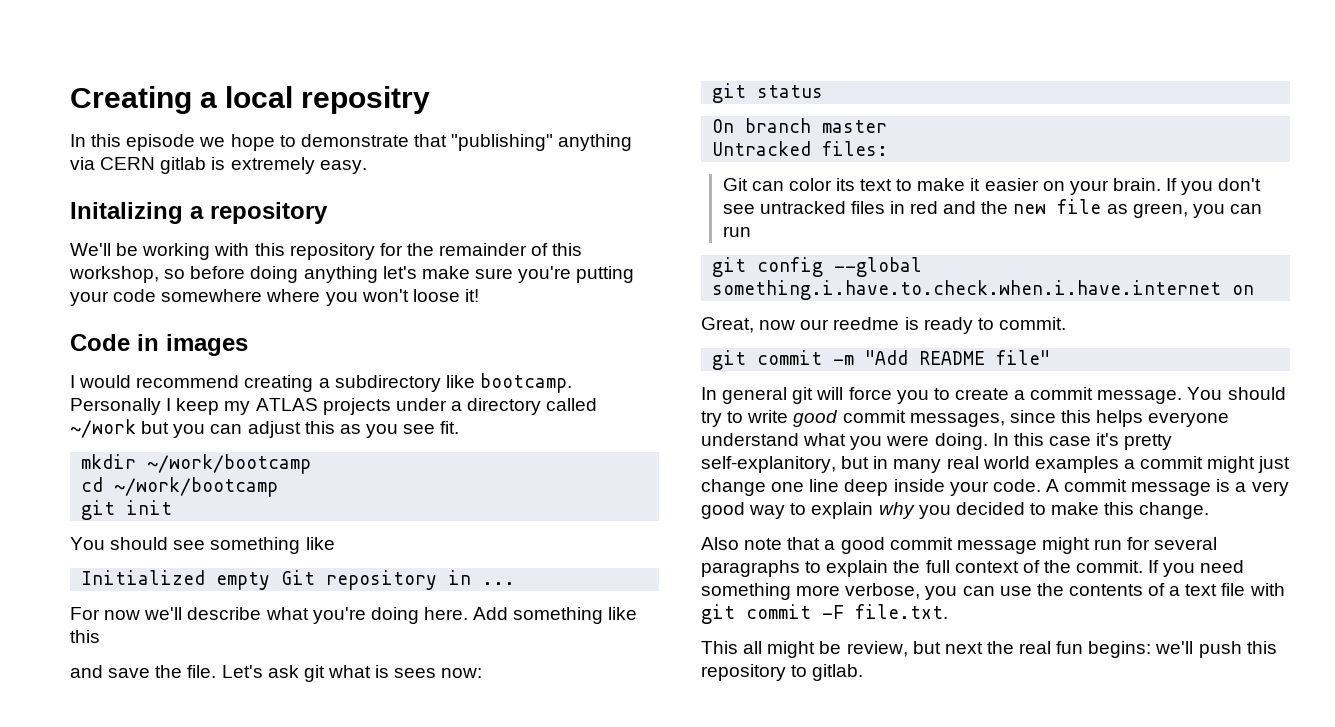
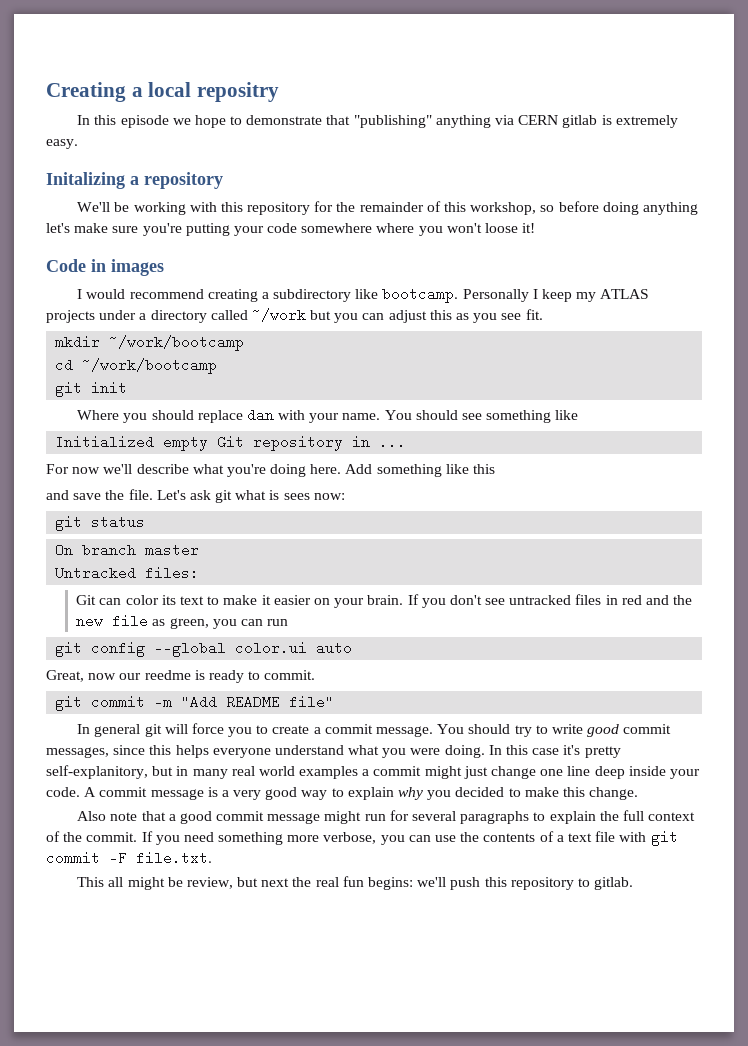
+ Where you should replace dan with your name.
- git config --global something.i.have.to.check.when.i.have.internet on
+ git config --global color.ui auto

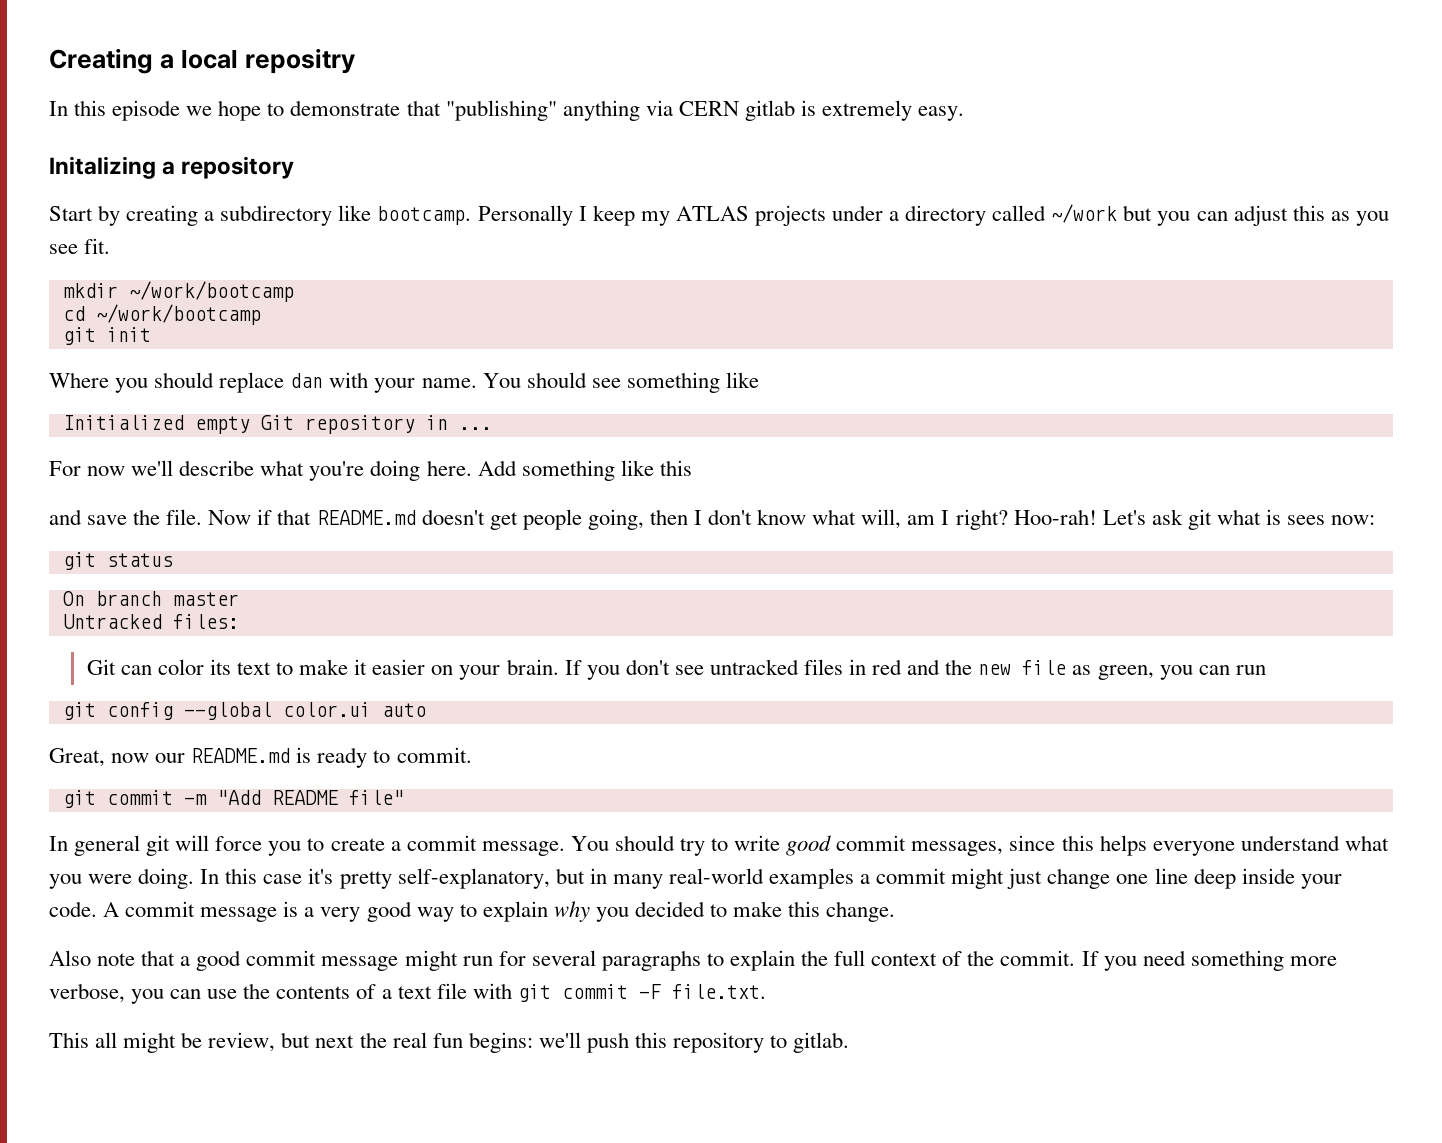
- We'll be working with this repository for the remainder of this workshop, so before doing anything let's make sure you're putting your code somewhere where you won't loose it!
- Code in images
- I would recommend creating a subdirectory like bootcamp.
+ Start by creating a subdirectory like bootcamp.
+ Now if that README.md doesn't get people going, then I don't know what will, am I right? Hoo-rah!
- Great, now our reedme is ready to commit.
+ Great, now our README.md is ready to commit.
- In this case it's pretty self-explanitory, but in many real world examples a commit might just change one line deep inside your code.
+ In this case it's pretty self-explanatory, but in many real-world examples a commit might just change one line deep inside your code.

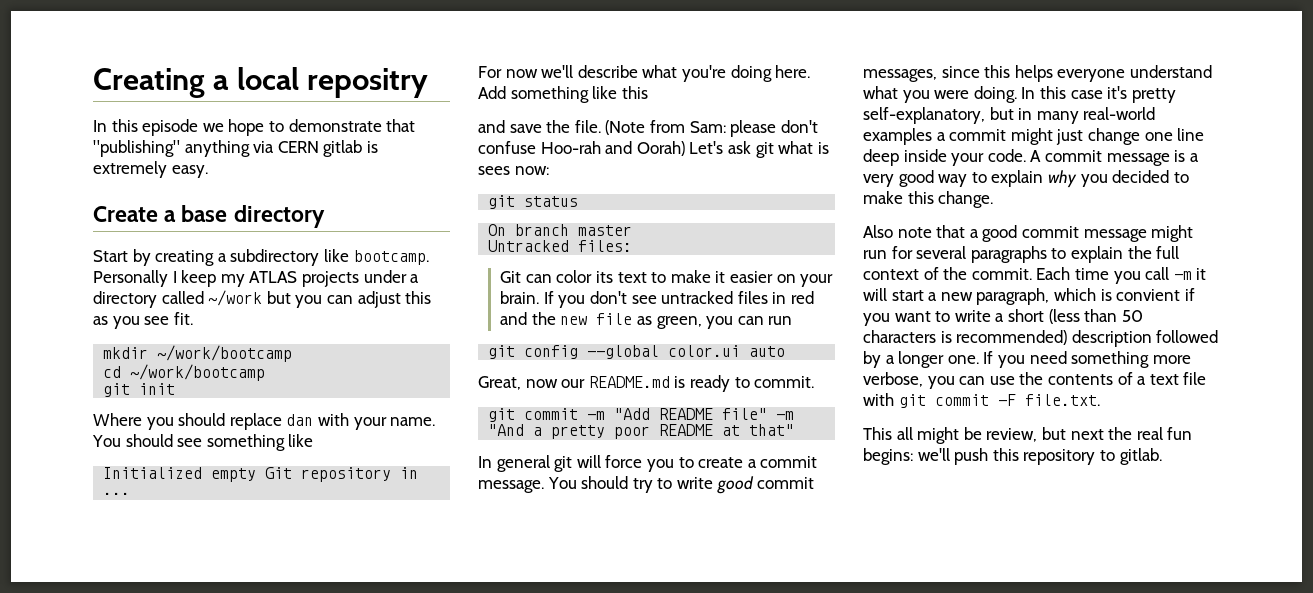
- Initalizing a repository
+ Create a base directory
- Now if that README.md doesn't get people going, then I don't know what will, am I right? Hoo-rah! Let's ask git what is sees now:
+ (Note from Sam: please don't confuse Hoo-rah and Oorah) Let's ask git what is sees now:
- git commit -m "Add README file"
+ git commit -m "Add README file" -m "And a pretty poor README at that"
+ Each time you call -m it will start a new paragraph, which is convient if you want to write a short (less than 50 characters is recommended) description followed by a longer one.

